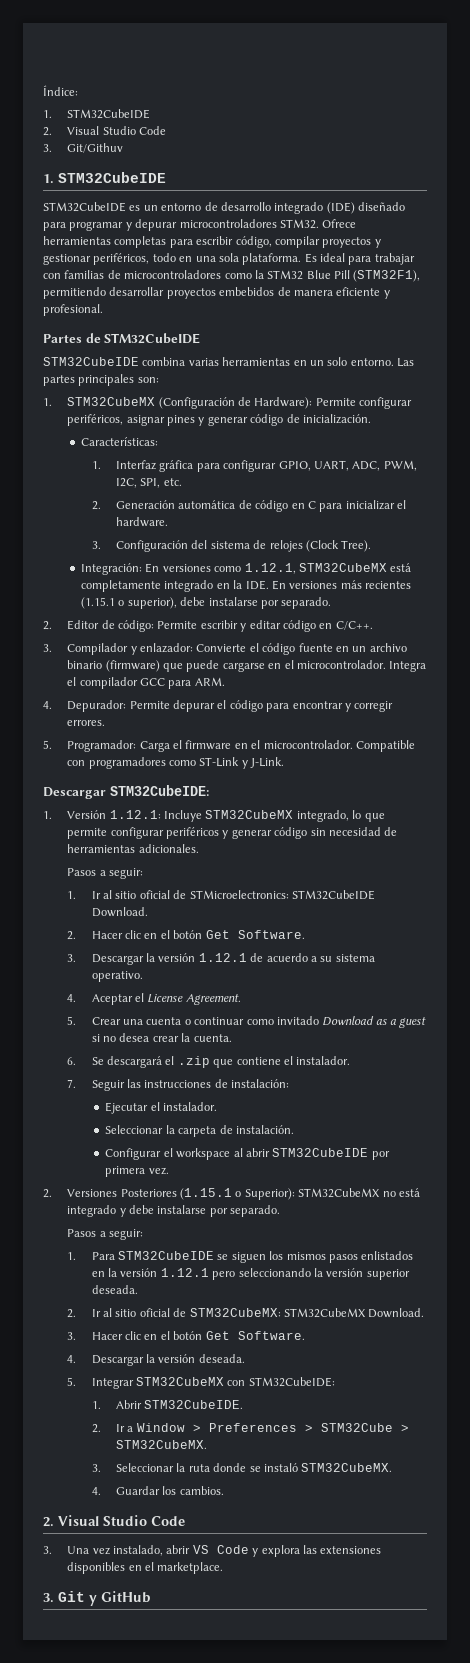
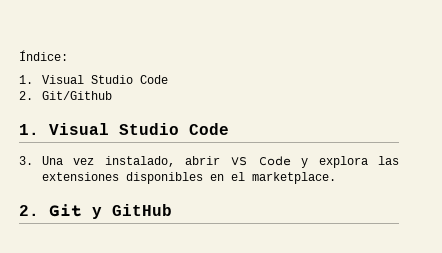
  Índice:
- 1. STM32CubeIDE
- 2. Visual Studio Code
- 3. Git/Githuv
- 1. STM32CubeIDE
- STM32CubeIDE es un entorno de desarrollo integrado (IDE) diseñado para programar y depurar microcontroladores STM32. Ofrece herramientas completas para escribir código, compilar proyectos y gestionar periféricos, todo en una sola plataforma. Es ideal para trabajar con familias de microcontroladores como la STM32 Blue Pill (STM32F1), permitiendo desarrollar proyectos embebidos de manera eficiente y profesional.
- Partes de STM32CubeIDE
- STM32CubeIDE combina varias herramientas en un solo entorno. Las partes principales son:
- 1. STM32CubeMX (Configuración de Hardware): Permite configurar periféricos, asignar pines y generar código de inicialización.
- Características:
- 1. Interfaz gráfica para configurar GPIO, UART, ADC, PWM, I2C, SPI, etc.
- 2. Generación automática de código en C para inicializar el hardware.
- 3. Configuración del sistema de relojes (Clock Tree).
- Integración: En versiones como 1.12.1, STM32CubeMX está completamente integrado en la IDE. En versiones más recientes (1.15.1 o superior), debe instalarse por separado.
- 2. Editor de código: Permite escribir y editar código en C/C++.
- 3. Compilador y enlazador: Convierte el código fuente en un archivo binario (firmware) que puede cargarse en el microcontrolador. Integra el compilador GCC para ARM.
- 4. Depurador: Permite depurar el código para encontrar y corregir errores.
- 5. Programador: Carga el firmware en el microcontrolador. Compatible con programadores como ST-Link y J-Link.
- Descargar STM32CubeIDE:
- 1. Versión 1.12.1: Incluye STM32CubeMX integrado, lo que permite configurar periféricos y generar código sin necesidad de herramientas adicionales.
- Pasos a seguir:
- 1. Ir al sitio oficial de STMicroelectronics: STM32CubeIDE Download.
- 2. Hacer clic en el botón Get Software.
- 3. Descargar la versión 1.12.1 de acuerdo a su sistema operativo.
- 4. Aceptar el License Agreement.
- 5. Crear una cuenta o continuar como invitado Download as a guest si no desea crear la cuenta.
- 6. Se descargará el .zip que contiene el instalador.
- 7. Seguir las instrucciones de instalación:
- Ejecutar el instalador.
- Seleccionar la carpeta de instalación.
- Configurar el workspace al abrir STM32CubeIDE por primera vez.
- 2. Versiones Posteriores (1.15.1 o Superior): STM32CubeMX no está integrado y debe instalarse por separado.
- Pasos a seguir:
- 1. Para STM32CubeIDE se siguen los mismos pasos enlistados en la versión 1.12.1 pero seleccionando la versión superior deseada.
- 2. Ir al sitio oficial de STM32CubeMX: STM32CubeMX Download.
- 3. Hacer clic en el botón Get Software.
- 4. Descargar la versión deseada.
- 5. Integrar STM32CubeMX con STM32CubeIDE:
- 1. Abrir STM32CubeIDE.
- 2. Ir a Window > Preferences > STM32Cube > STM32CubeMX.
- 3. Seleccionar la ruta donde se instaló STM32CubeMX.
- 4. Guardar los cambios.
- 2. Visual Studio Code
+ 1. Visual Studio Code
+ 2. Git/Github
+ 1. Visual Studio Code
- 3. Git y GitHub
+ 2. Git y GitHub

